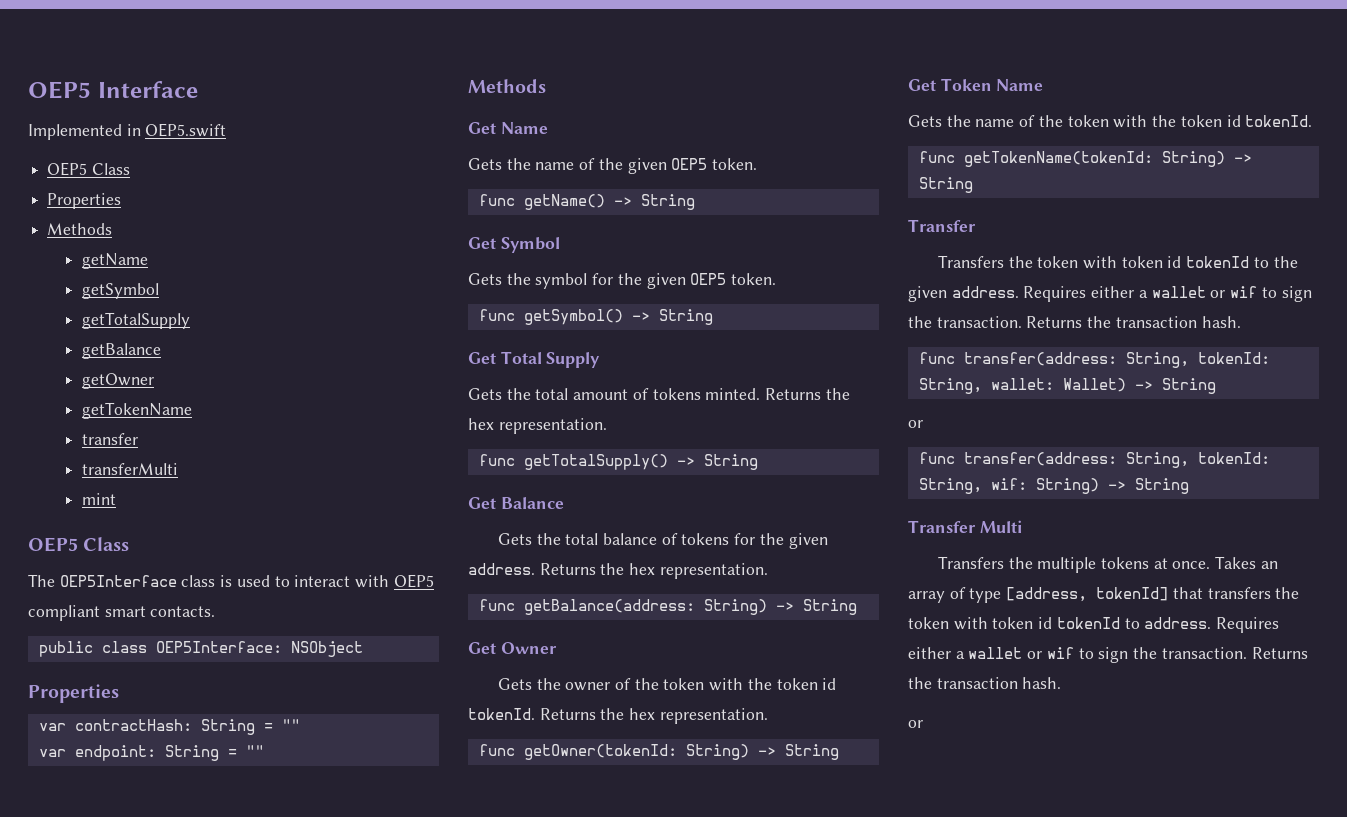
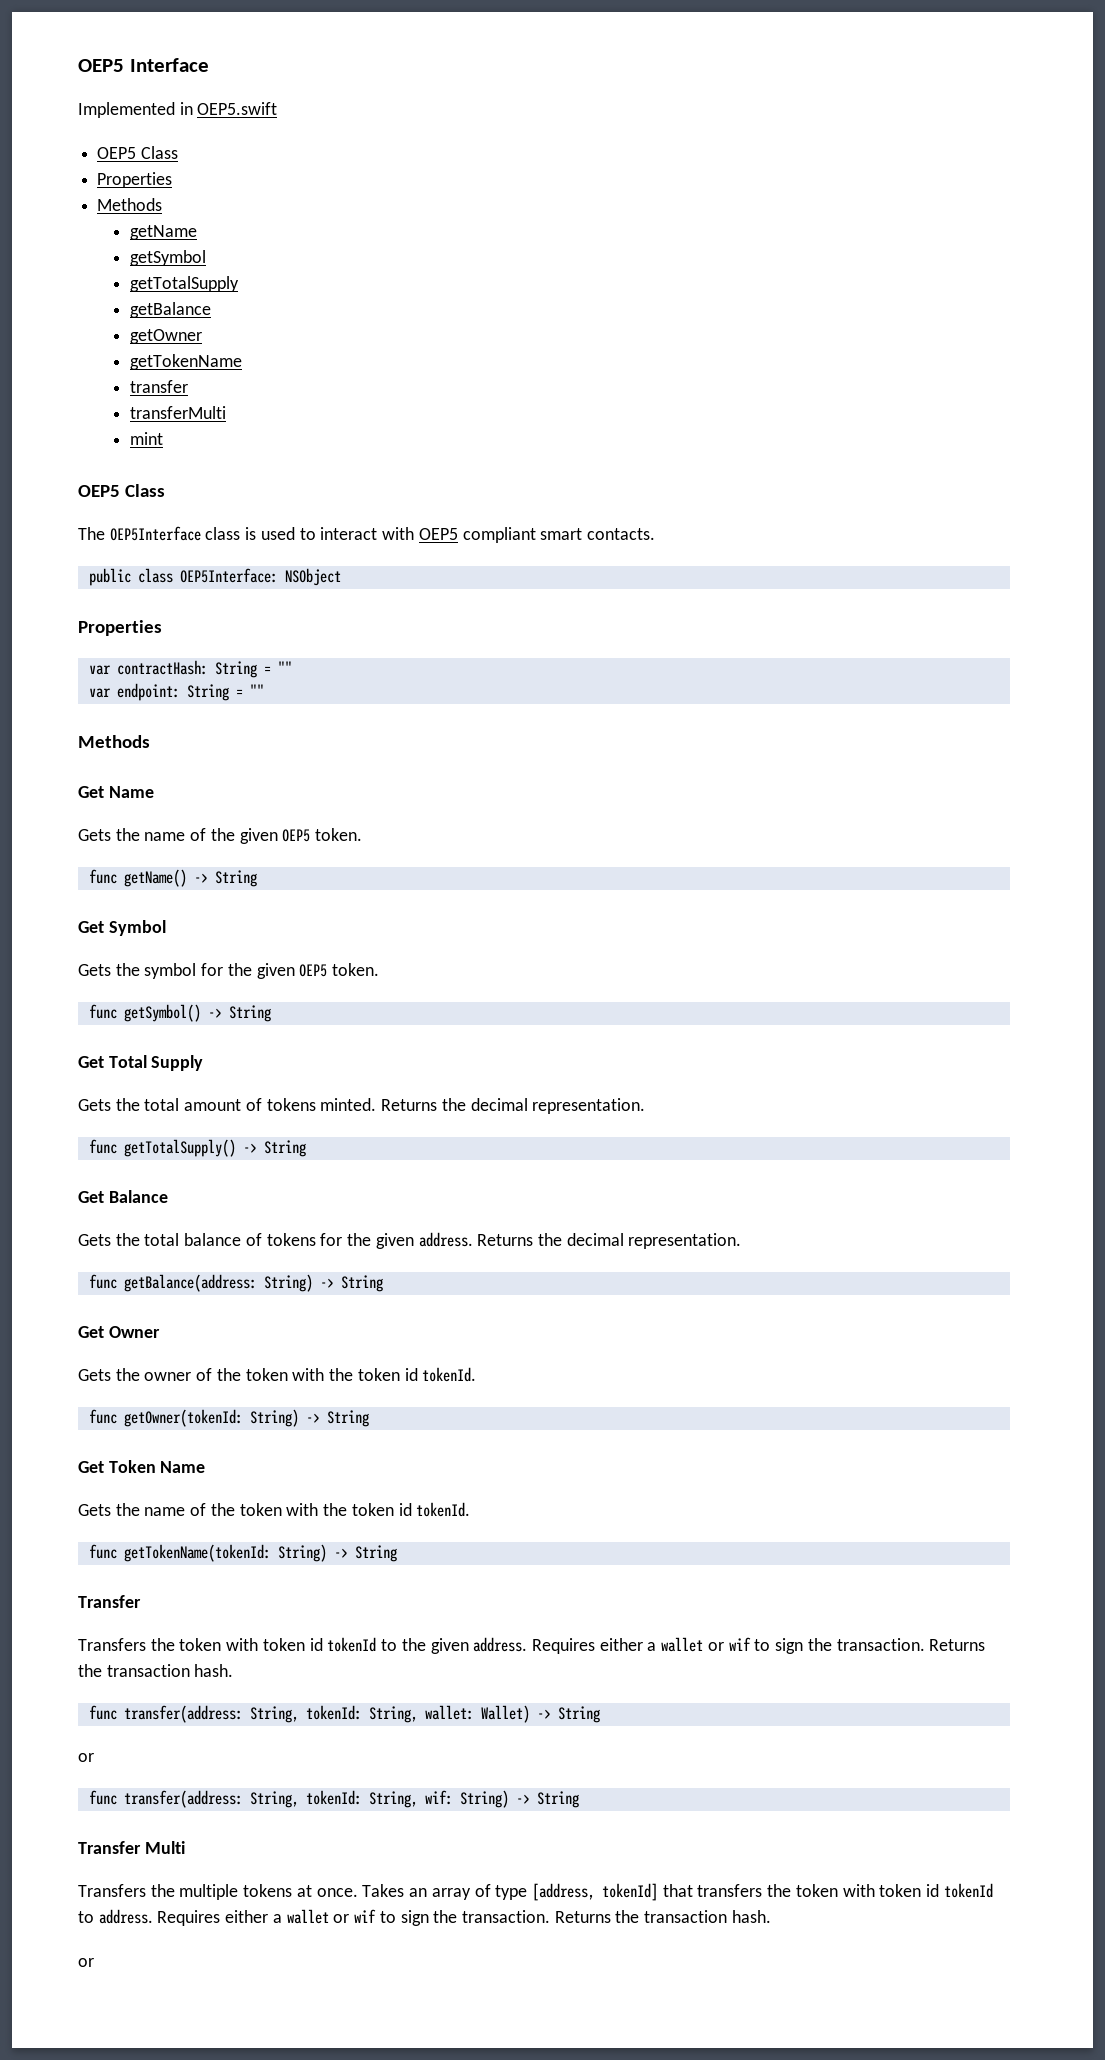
- Gets the total amount of tokens minted. Returns the hex representation.
+ Gets the total amount of tokens minted. Returns the decimal representation.
- Gets the total balance of tokens for the given address. Returns the hex representation.
+ Gets the total balance of tokens for the given address. Returns the decimal representation.
- Gets the owner of the token with the token id tokenId. Returns the hex representation.
+ Gets the owner of the token with the token id tokenId.

